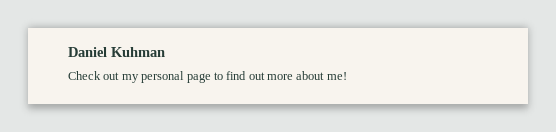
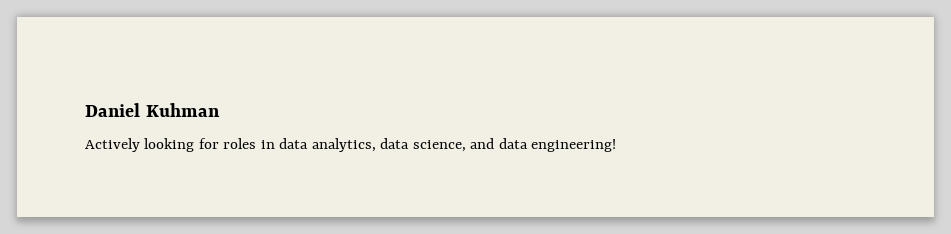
- Check out my personal page to find out more about me!
+ Actively looking for roles in data analytics, data science, and data engineering!

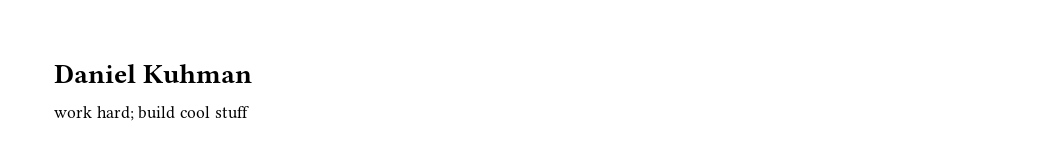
- Actively looking for roles in data analytics, data science, and data engineering!
+ work hard; build cool stuff

